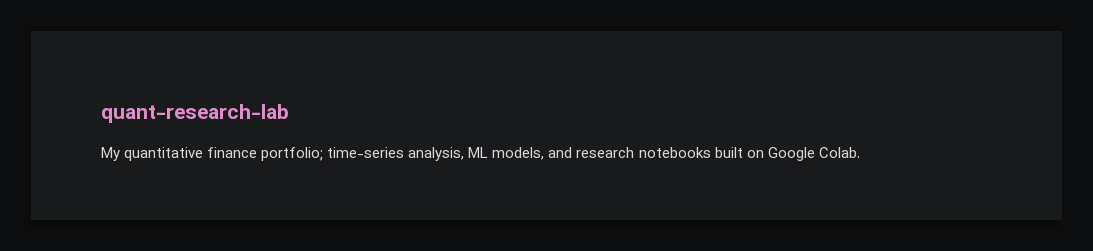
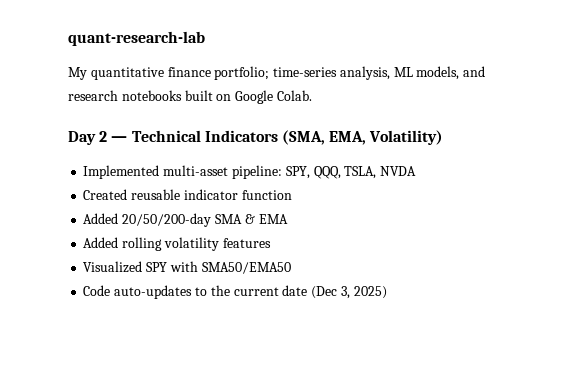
+ Day 2 — Technical Indicators (SMA, EMA, Volatility)
+ Implemented multi-asset pipeline: SPY, QQQ, TSLA, NVDA
+ Created reusable indicator function
+ Added 20/50/200-day SMA & EMA
+ Added rolling volatility features
+ Visualized SPY with SMA50/EMA50
+ Code auto-updates to the current date (Dec 3, 2025)

